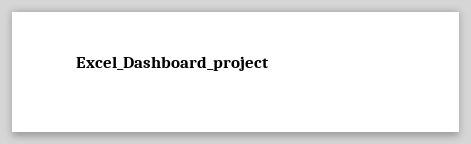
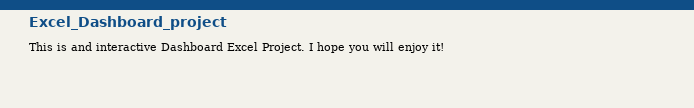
+ This is and interactive Dashboard Excel Project. I hope you will enjoy it!

